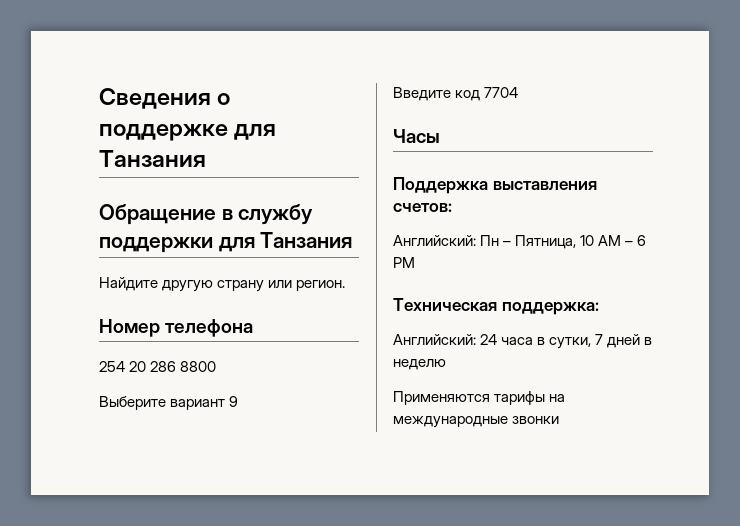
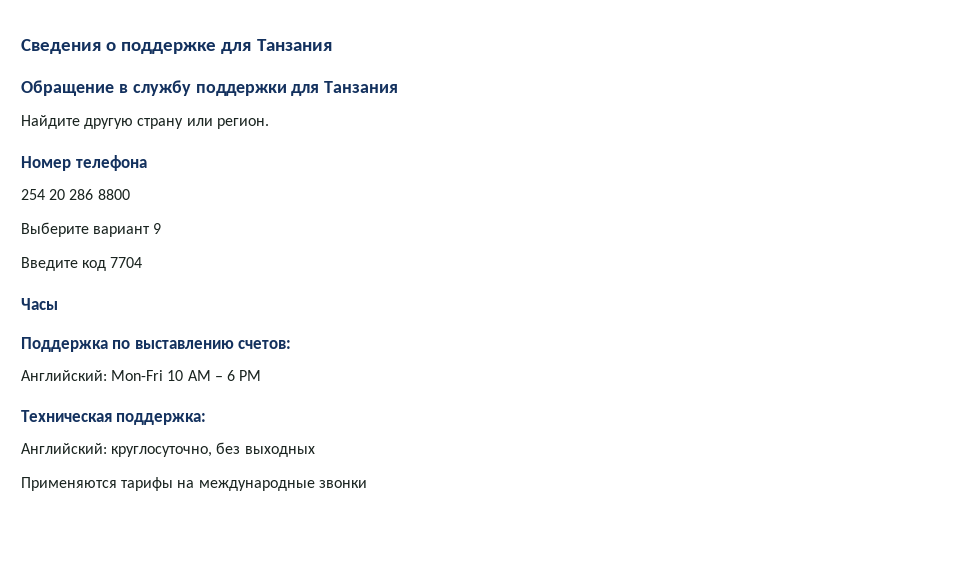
- Поддержка выставления счетов:
+ Поддержка по выставлению счетов:
- Английский: Пн – Пятница, 10 AM – 6 PM
+ Английский: Mon-Fri 10 AM – 6 PM
- Английский: 24 часа в сутки, 7 дней в неделю
+ Английский: круглосуточно, без выходных

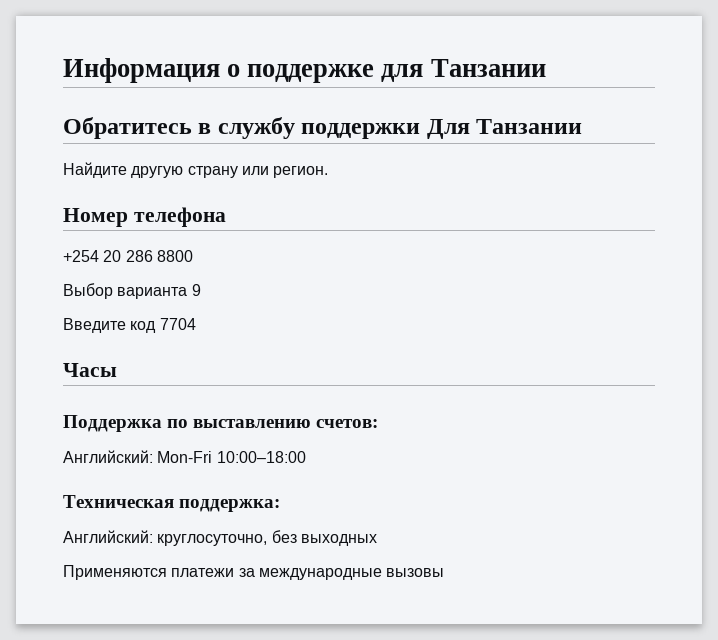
- Сведения о поддержке для Танзания
- Обращение в службу поддержки для Танзания
+ Информация о поддержке для Танзании
+ Обратитесь в службу поддержки Для Танзании
- 254 20 286 8800
+ +254 20 286 8800
- Выберите вариант 9
+ Выбор варианта 9
- Английский: Mon-Fri 10 AM – 6 PM
+ Английский: Mon-Fri 10:00–18:00
- Применяются тарифы на международные звонки
+ Применяются платежи за международные вызовы

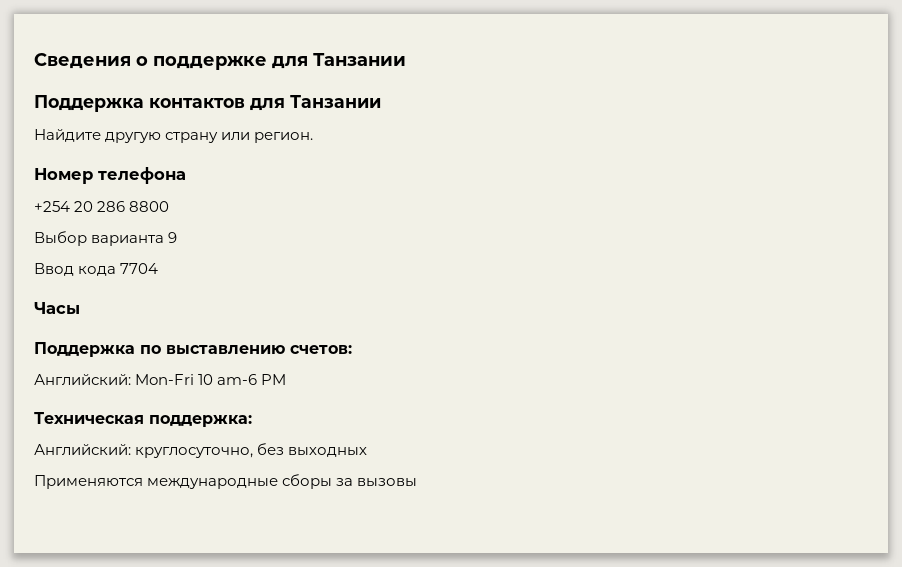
- Информация о поддержке для Танзании
+ Сведения о поддержке для Танзании
- Обратитесь в службу поддержки Для Танзании
+ Поддержка контактов для Танзании
- Введите код 7704
+ Ввод кода 7704
- Английский: Mon-Fri 10:00–18:00
+ Английский: Mon-Fri 10 am-6 PM
- Применяются платежи за международные вызовы
+ Применяются международные сборы за вызовы

